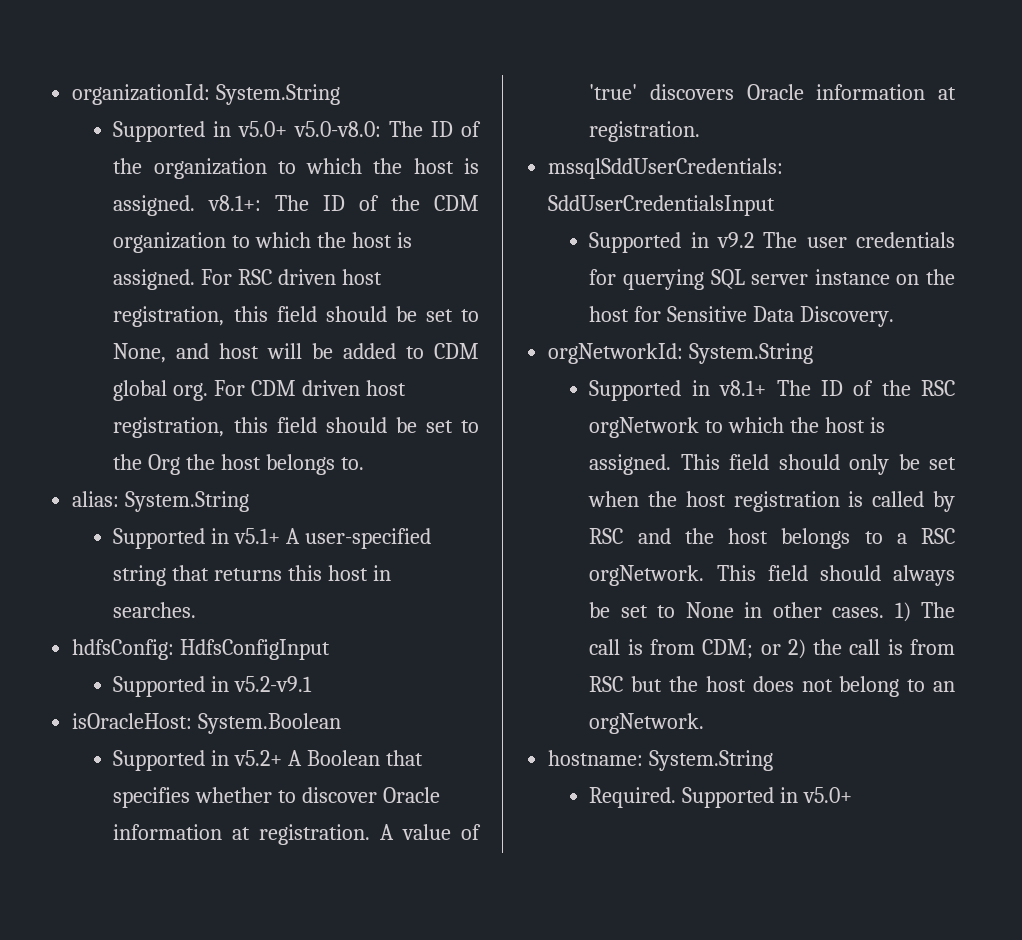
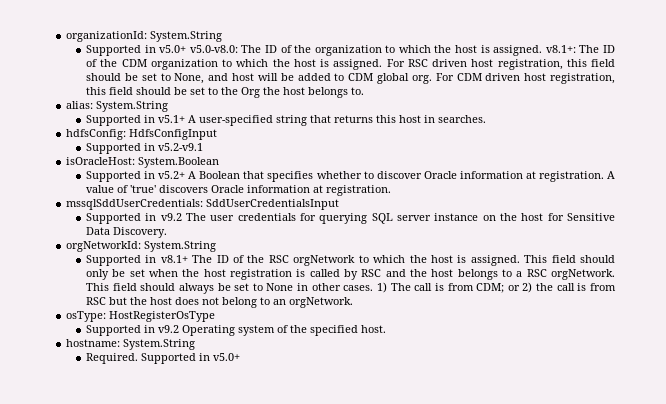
+ osType: HostRegisterOsType
+ Supported in v9.2 Operating system of the specified host.

